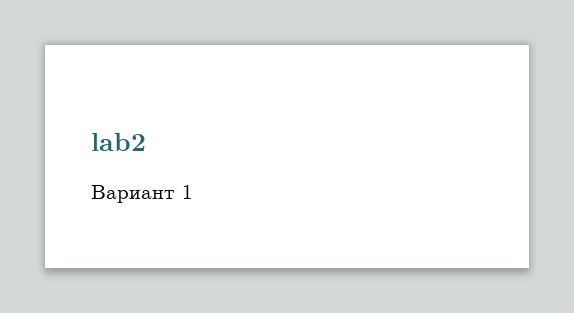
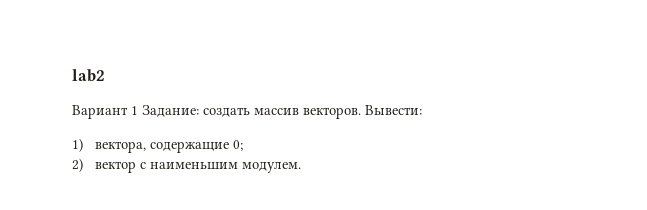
- Вариант 1
+ Вариант 1 Задание: создать массив векторов. Вывести:
+ 1) вектора, содержащие 0;
+ 2) вектор с наименьшим модулем.

